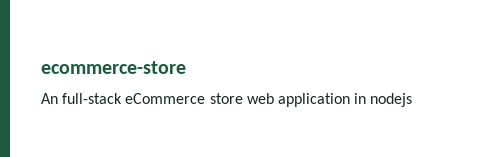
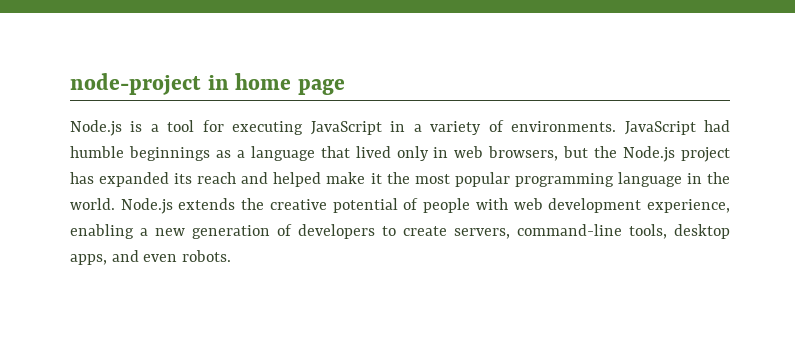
- ecommerce-store
- An full-stack eCommerce store web application in nodejs
+ node-project in home page
+ Node.js is a tool for executing JavaScript in a variety of environments. JavaScript had humble beginnings as a language that lived only in web browsers, but the Node.js project has expanded its reach and helped make it the most popular programming language in the world. Node.js extends the creative potential of people with web development experience, enabling a new generation of developers to create servers, command-line tools, desktop apps, and even robots.

